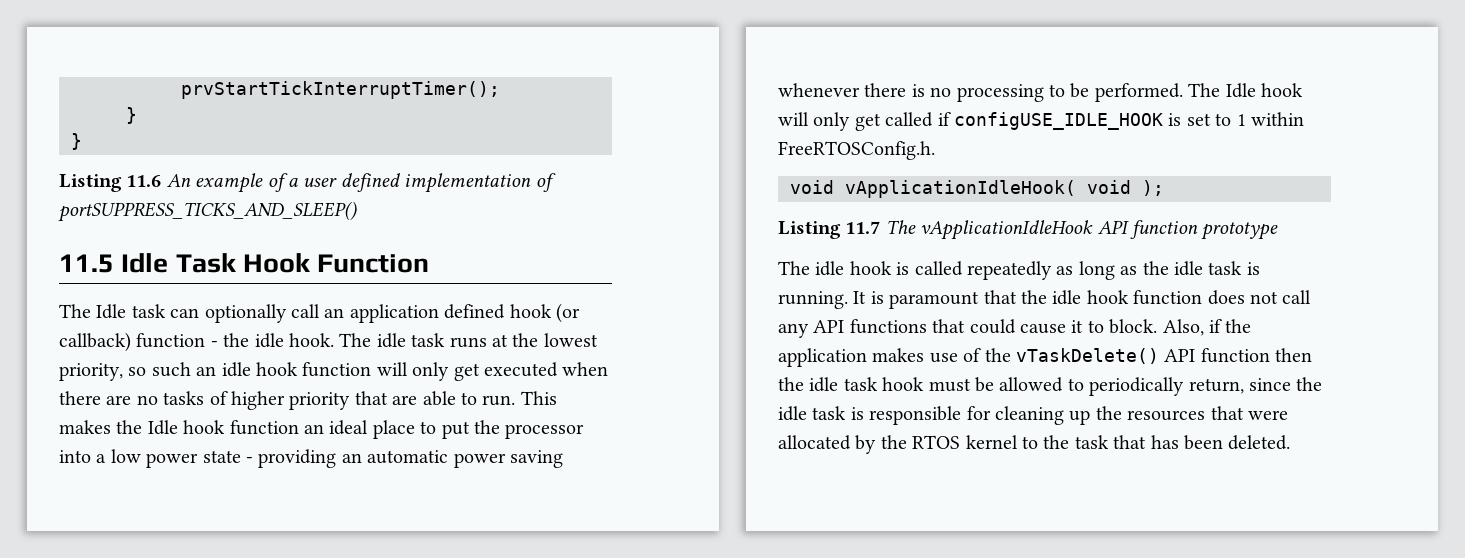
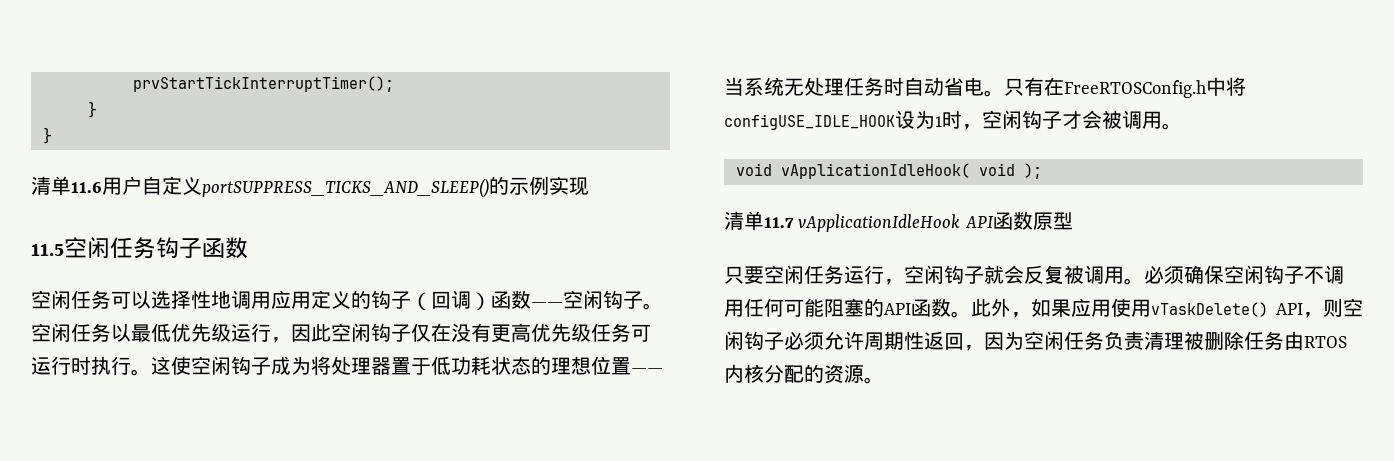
- Listing 11.6 An example of a user defined implementation of portSUPPRESS_TICKS_AND_SLEEP()
+ 清单11.6用户自定义portSUPPRESS_TICKS_AND_SLEEP()的示例实现
- 11.5 Idle Task Hook Function
- The Idle task can optionally call an application defined hook (or callback) function - the idle hook. The idle task runs at the lowest priority, so such an idle hook function will only get executed when there are no tasks of higher priority that are able to run. This makes the Idle hook function an ideal place to put the processor into a low power state - providing an automatic power saving whenever there is no processing to be performed. The Idle hook will only get called if configUSE_IDLE_HOOK is set to 1 within FreeRTOSConfig.h.
+ 11.5空闲任务钩子函数
+ 空闲任务可以选择性地调用应用定义的钩子（回调）函数——空闲钩子。空闲任务以最低优先级运行，因此空闲钩子仅在没有更高优先级任务可运行时执行。这使空闲钩子成为将处理器置于低功耗状态的理想位置——当系统无处理任务时自动省电。只有在FreeRTOSConfig.h中将configUSE_IDLE_HOOK设为1时，空闲钩子才会被调用。
  void vApplicationIdleHook( void );
- Listing 11.7 The vApplicationIdleHook API function prototype
- The idle hook is called repeatedly as long as the idle task is running. It is paramount that the idle hook function does not call any API functions that could cause it to block. Also, if the application makes use of the vTaskDelete() API function then the idle task hook must be allowed to periodically return, since the idle task is responsible for cleaning up the resources that were allocated by the RTOS kernel to the task that has been deleted.
+ 清单11.7 vApplicationIdleHook API函数原型
+ 只要空闲任务运行，空闲钩子就会反复被调用。必须确保空闲钩子不调用任何可能阻塞的API函数。此外，如果应用使用vTaskDelete() API，则空闲钩子必须允许周期性返回，因为空闲任务负责清理被删除任务由RTOS内核分配的资源。

